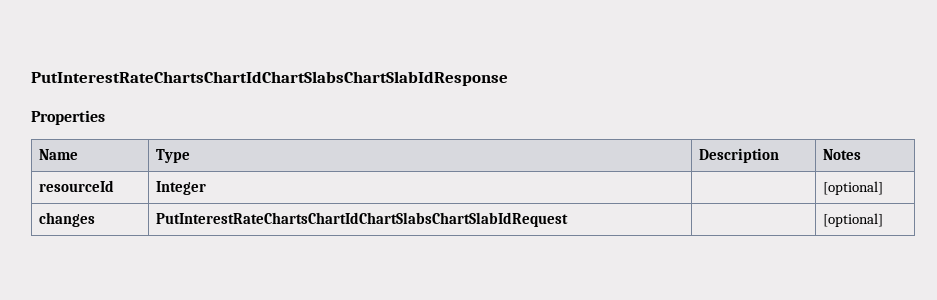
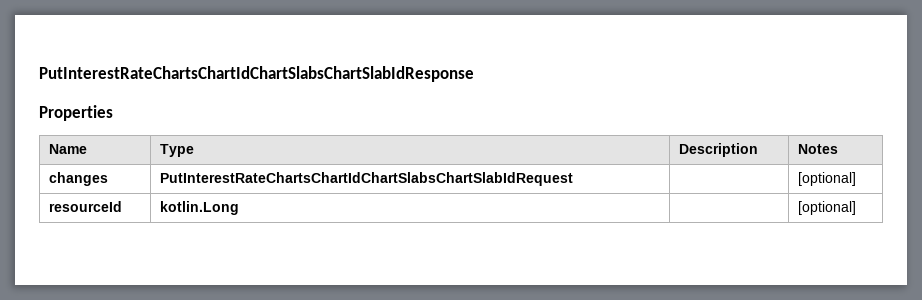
- resourceId | Integer | | [optional]
+ resourceId | kotlin.Long | | [optional]

